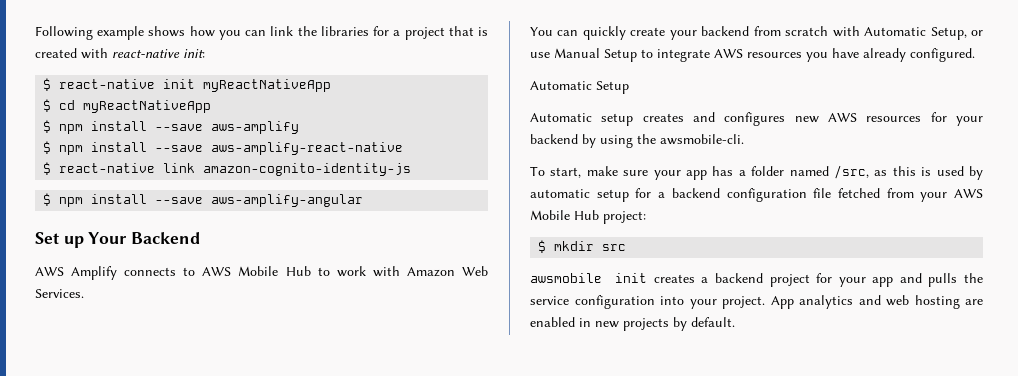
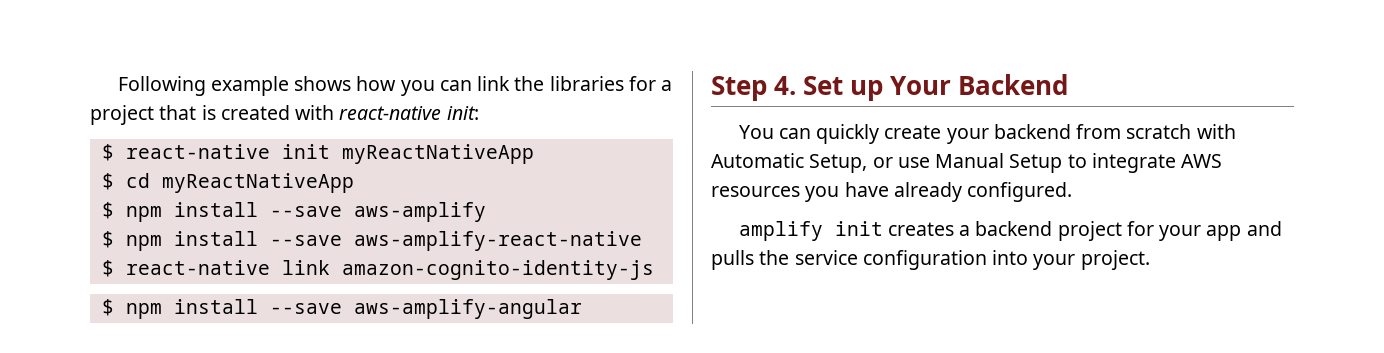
- Set up Your Backend
+ Step 4. Set up Your Backend
- AWS Amplify connects to AWS Mobile Hub to work with Amazon Web Services.
- Automatic Setup
- Automatic setup creates and configures new AWS resources for your backend by using the awsmobile-cli.
- To start, make sure your app has a folder named /src, as this is used by automatic setup for a backend configuration file fetched from your AWS Mobile Hub project:
- $ mkdir src
- awsmobile init creates a backend project for your app and pulls the service configuration into your project. App analytics and web hosting are enabled in new projects by default.
+ amplify init creates a backend project for your app and pulls the service configuration into your project.

